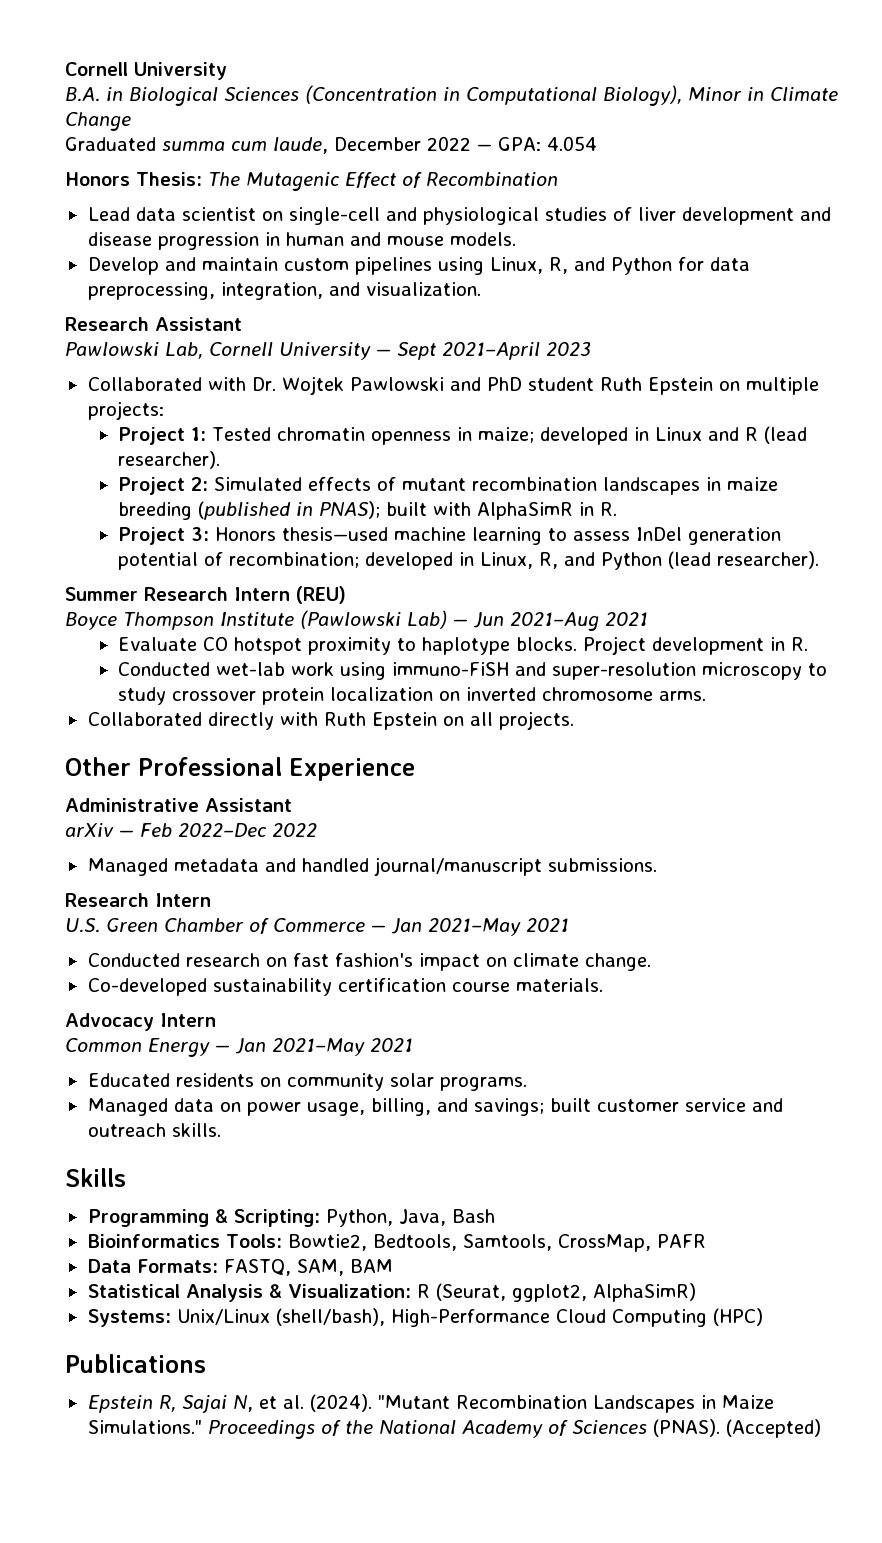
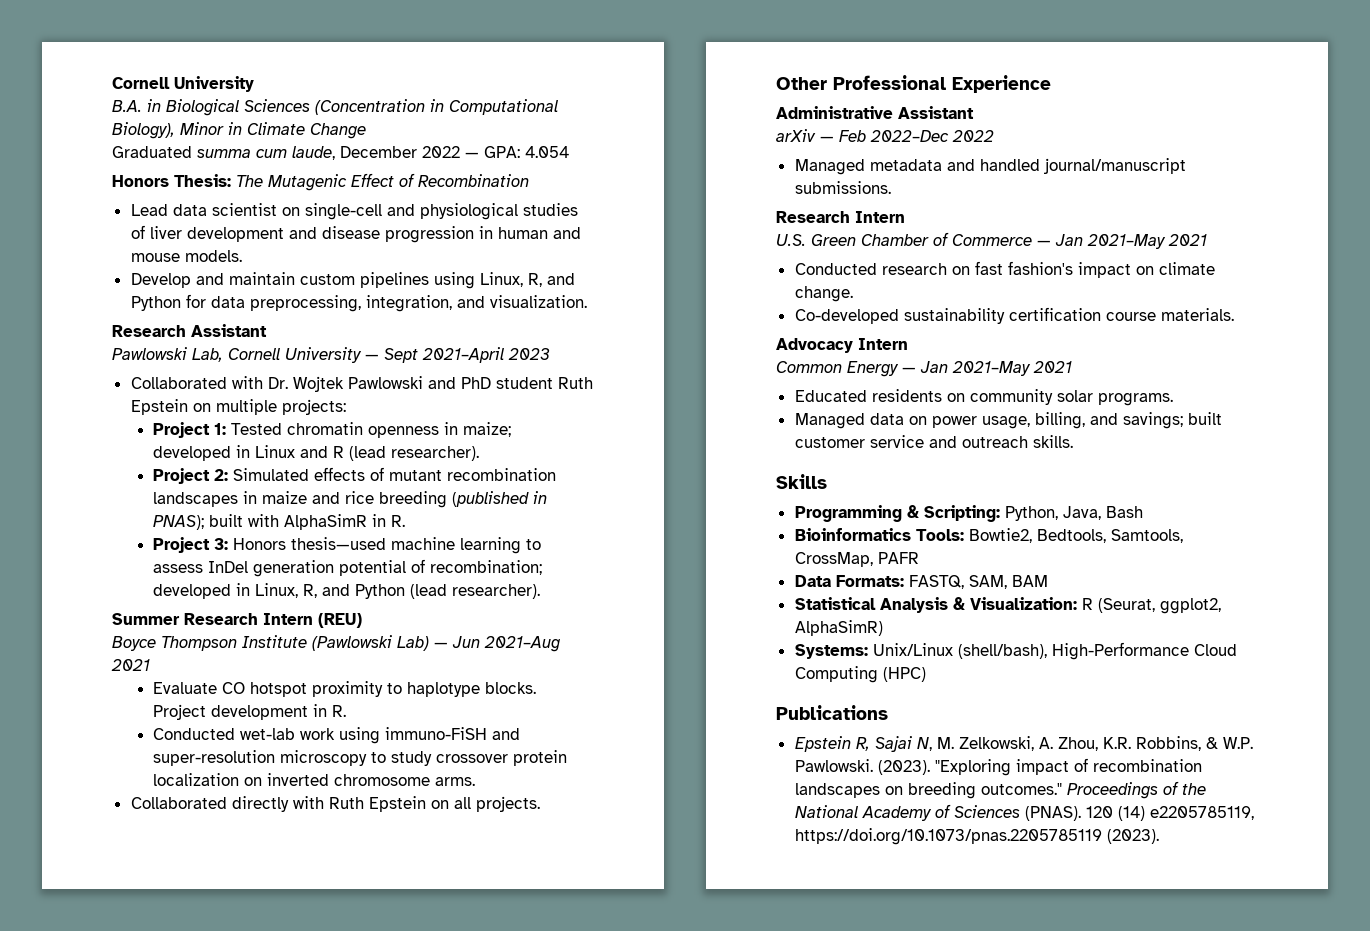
- Project 2: Simulated effects of mutant recombination landscapes in maize breeding (published in PNAS); built with AlphaSimR in R.
+ Project 2: Simulated effects of mutant recombination landscapes in maize and rice breeding (published in PNAS); built with AlphaSimR in R.
- Epstein R, Sajai N, et al. (2024). "Mutant Recombination Landscapes in Maize Simulations."
+ Epstein R, Sajai N, M. Zelkowski, A. Zhou, K.R. Robbins, & W.P. Pawlowski. (2023). "Exploring impact of recombination landscapes on breeding outcomes."
- (Accepted)
+ 120 (14) e2205785119, https://doi.org/10.1073/pnas.2205785119 (2023).

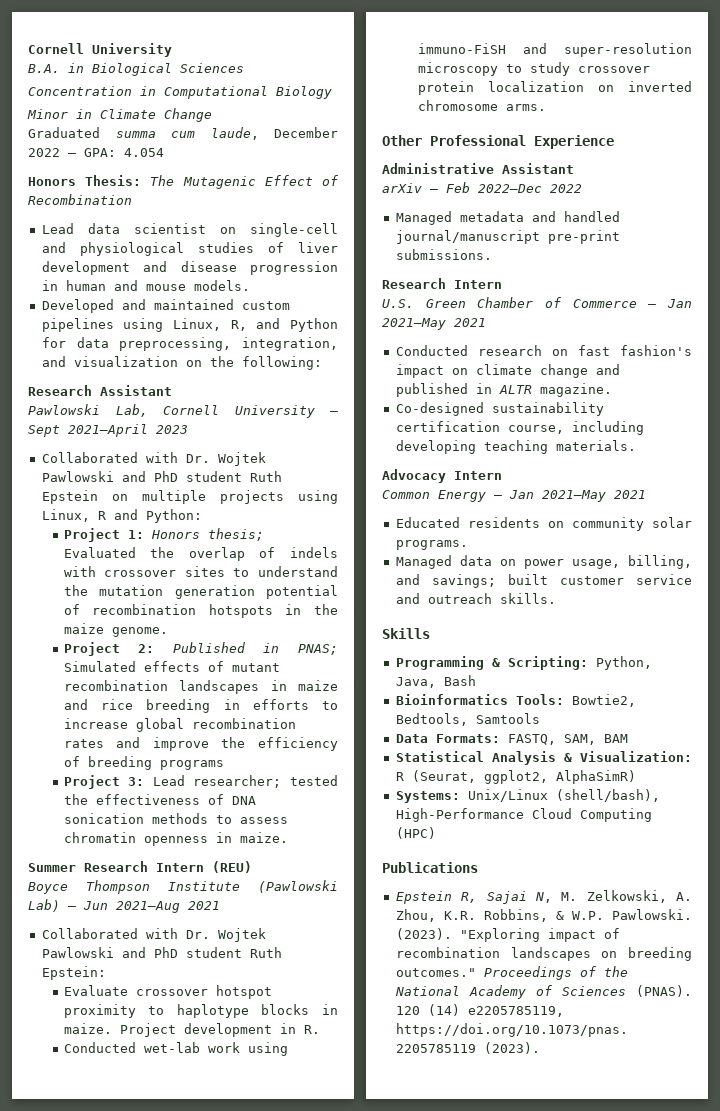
- B.A. in Biological Sciences (Concentration in Computational Biology), Minor in Climate Change
+ B.A. in Biological Sciences
+ Concentration in Computational Biology
+ Minor in Climate Change
- Develop and maintain custom pipelines using Linux, R, and Python for data preprocessing, integration, and visualization.
+ Developed and maintained custom pipelines using Linux, R, and Python for data preprocessing, integration, and visualization on the following:
- Collaborated with Dr. Wojtek Pawlowski and PhD student Ruth Epstein on multiple projects:
- Project 1: Tested chromatin openness in maize; developed in Linux and R (lead researcher).
+ Collaborated with Dr. Wojtek Pawlowski and PhD student Ruth Epstein on multiple projects using Linux, R and Python:
+ Project 1: Honors thesis; Evaluated the overlap of indels with crossover sites to understand the mutation generation potential of recombination hotspots in the maize genome.
- Project 2: Simulated effects of mutant recombination landscapes in maize and rice breeding (published in PNAS); built with AlphaSimR in R.
- Project 3: Honors thesis—used machine learning to assess InDel generation potential of recombination; developed in Linux, R, and Python (lead researcher).
+ Project 2: Published in PNAS; Simulated effects of mutant recombination landscapes in maize and rice breeding in efforts to increase global recombination rates and improve the efficiency of breeding programs
+ Project 3: Lead researcher; tested the effectiveness of DNA sonication methods to assess chromatin openness in maize.
+ Collaborated with Dr. Wojtek Pawlowski and PhD student Ruth Epstein:
- Evaluate CO hotspot proximity to haplotype blocks.
+ Evaluate crossover hotspot proximity to haplotype blocks in maize.
- Collaborated directly with Ruth Epstein on all projects.
- Managed metadata and handled journal/manuscript submissions.
+ Managed metadata and handled journal/manuscript pre-print submissions.
- Conducted research on fast fashion's impact on climate change.
- Co-developed sustainability certification course materials.
+ Conducted research on fast fashion's impact on climate change and published in ALTR magazine.
+ Co-designed sustainability certification course, including developing teaching materials.
- Bioinformatics Tools: Bowtie2, Bedtools, Samtools, CrossMap, PAFR
+ Bioinformatics Tools: Bowtie2, Bedtools, Samtools

